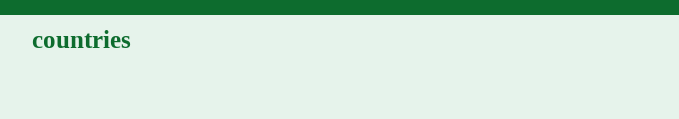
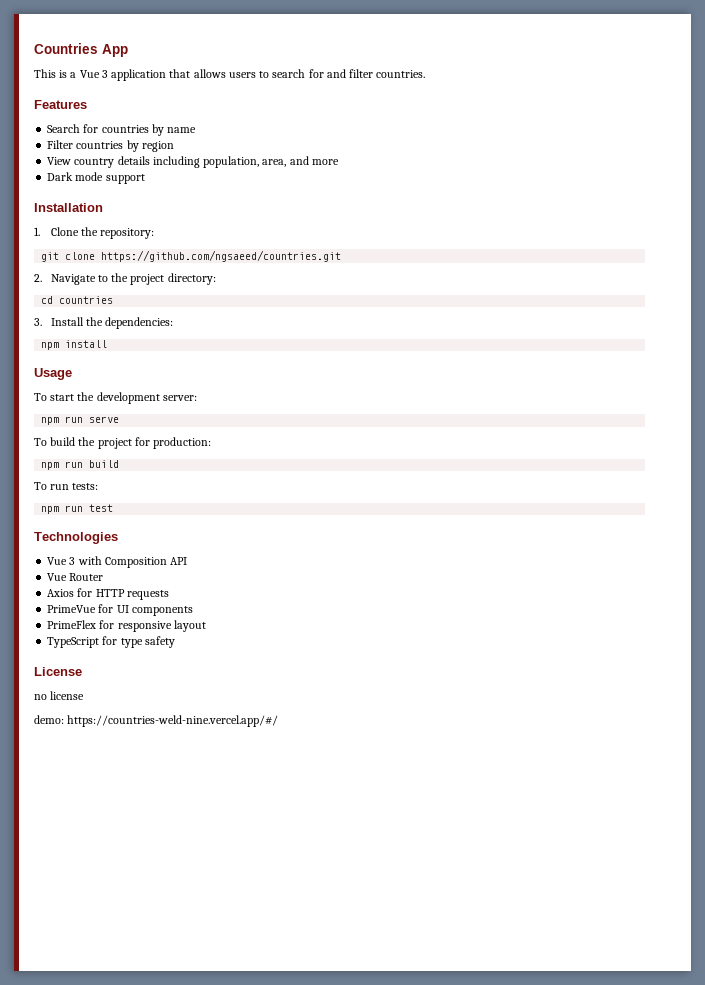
- countries
+ Countries App
+ This is a Vue 3 application that allows users to search for and filter countries.
+ Features
+ Search for countries by name
+ Filter countries by region
+ View country details including population, area, and more
+ Dark mode support
+ Installation
+ 1. Clone the repository:
+ git clone https://github.com/ngsaeed/countries.git
+ 2. Navigate to the project directory:
+ cd countries
+ 3. Install the dependencies:
+ npm install
+ Usage
+ To start the development server:
+ npm run serve
+ To build the project for production:
+ npm run build
+ To run tests:
+ npm run test
+ Technologies
+ Vue 3 with Composition API
+ Vue Router
+ Axios for HTTP requests
+ PrimeVue for UI components
+ PrimeFlex for responsive layout
+ TypeScript for type safety
+ License
+ no license
+ demo: https://countries-weld-nine.vercel.app/#/

